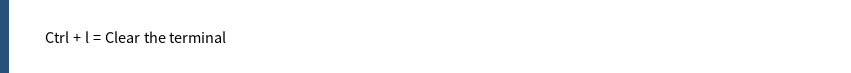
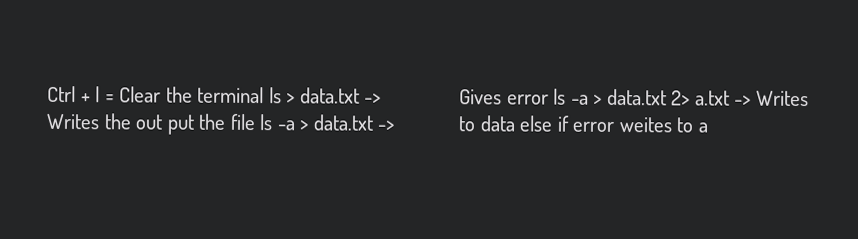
- Ctrl + l = Clear the terminal
+ Ctrl + l = Clear the terminal ls > data.txt -> Writes the out put the file ls -a > data.txt -> Gives error ls -a > data.txt 2> a.txt -> Writes to data else if error weites to a

